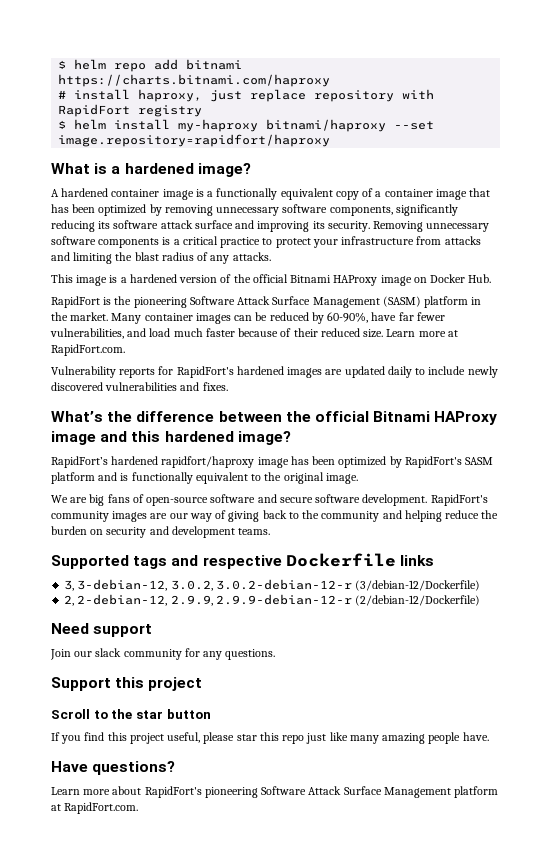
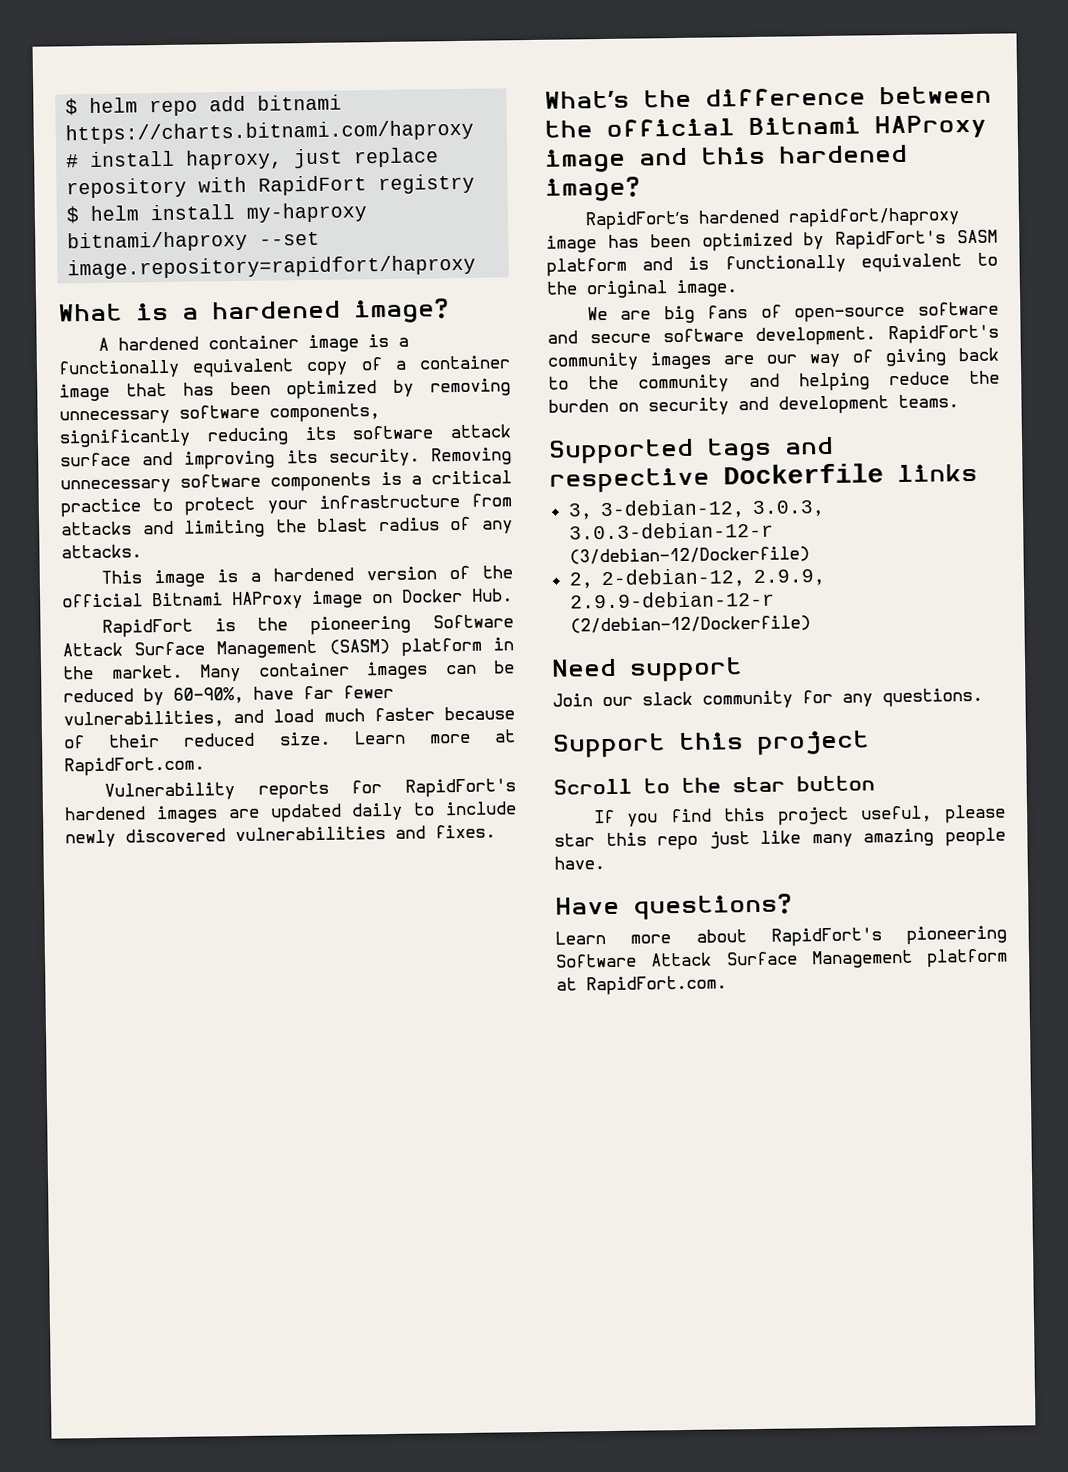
- 3, 3-debian-12, 3.0.2, 3.0.2-debian-12-r (3/debian-12/Dockerfile)
+ 3, 3-debian-12, 3.0.3, 3.0.3-debian-12-r (3/debian-12/Dockerfile)

